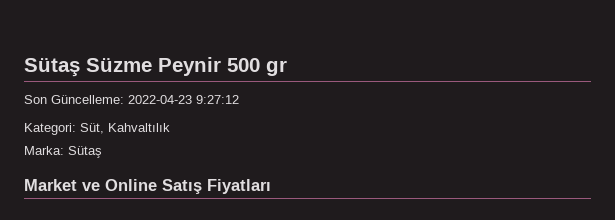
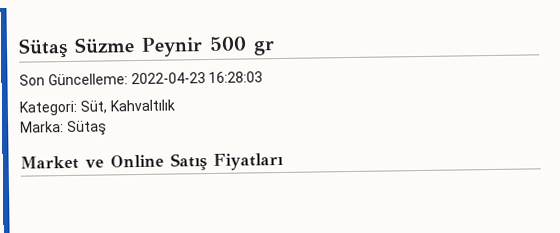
- Son Güncelleme: 2022-04-23 9:27:12
+ Son Güncelleme: 2022-04-23 16:28:03

